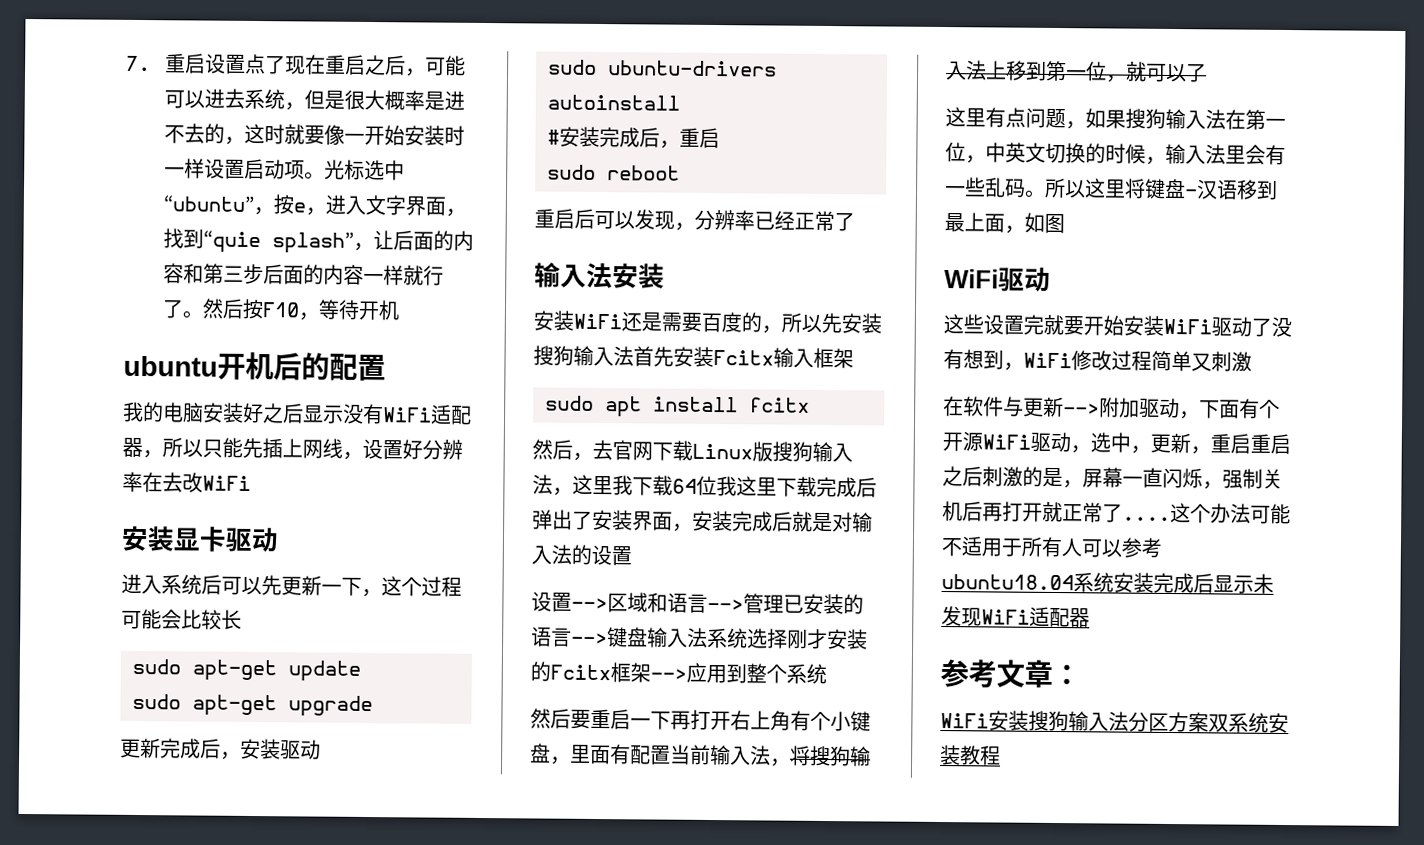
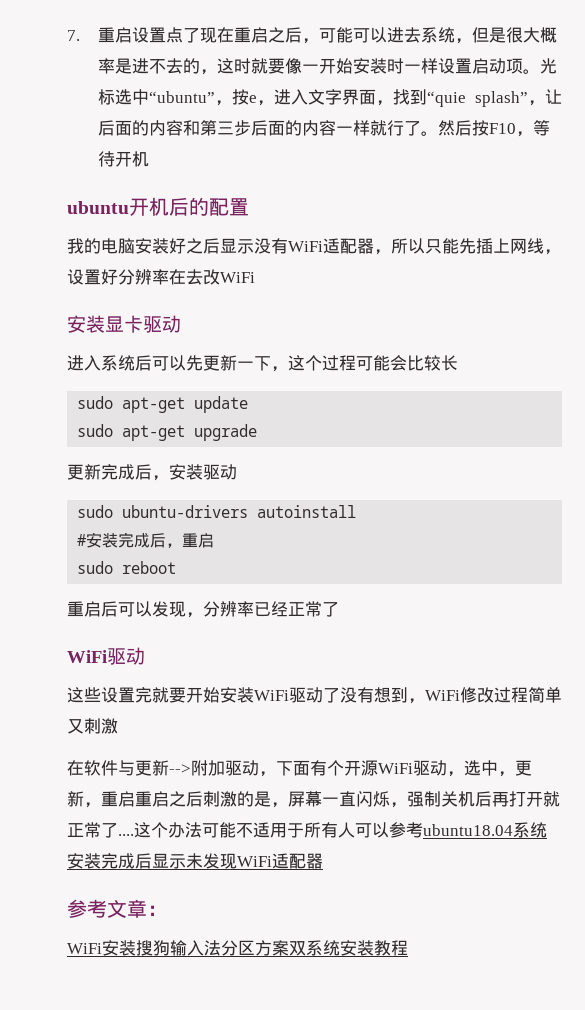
- 输入法安装
- 安装WiFi还是需要百度的，所以先安装搜狗输入法首先安装Fcitx输入框架
- sudo apt install fcitx
- 然后，去官网下载Linux版搜狗输入法，这里我下载64位我这里下载完成后弹出了安装界面，安装完成后就是对输入法的设置
- 设置-->区域和语言-->管理已安装的语言-->键盘输入法系统选择刚才安装的Fcitx框架-->应用到整个系统
- 然后要重启一下再打开右上角有个小键盘，里面有配置当前输入法，将搜狗输入法上移到第一位，就可以了
- 这里有点问题，如果搜狗输入法在第一位，中英文切换的时候，输入法里会有一些乱码。所以这里将键盘-汉语移到最上面，如图

